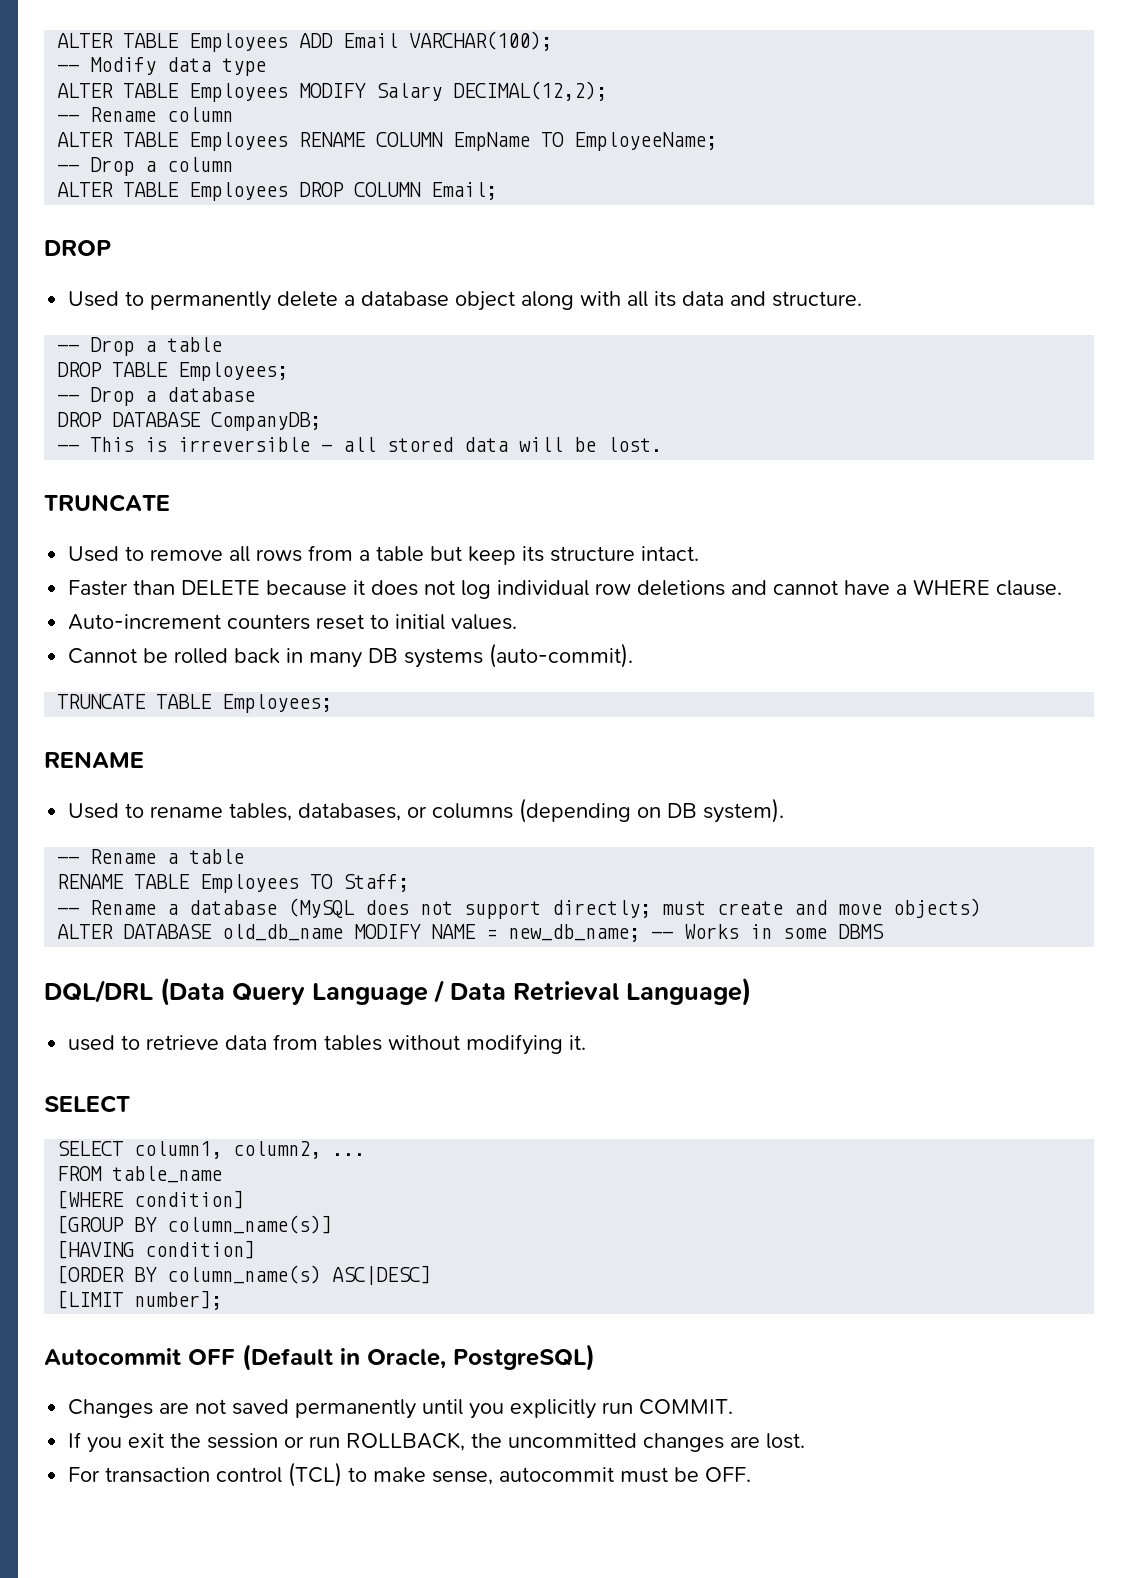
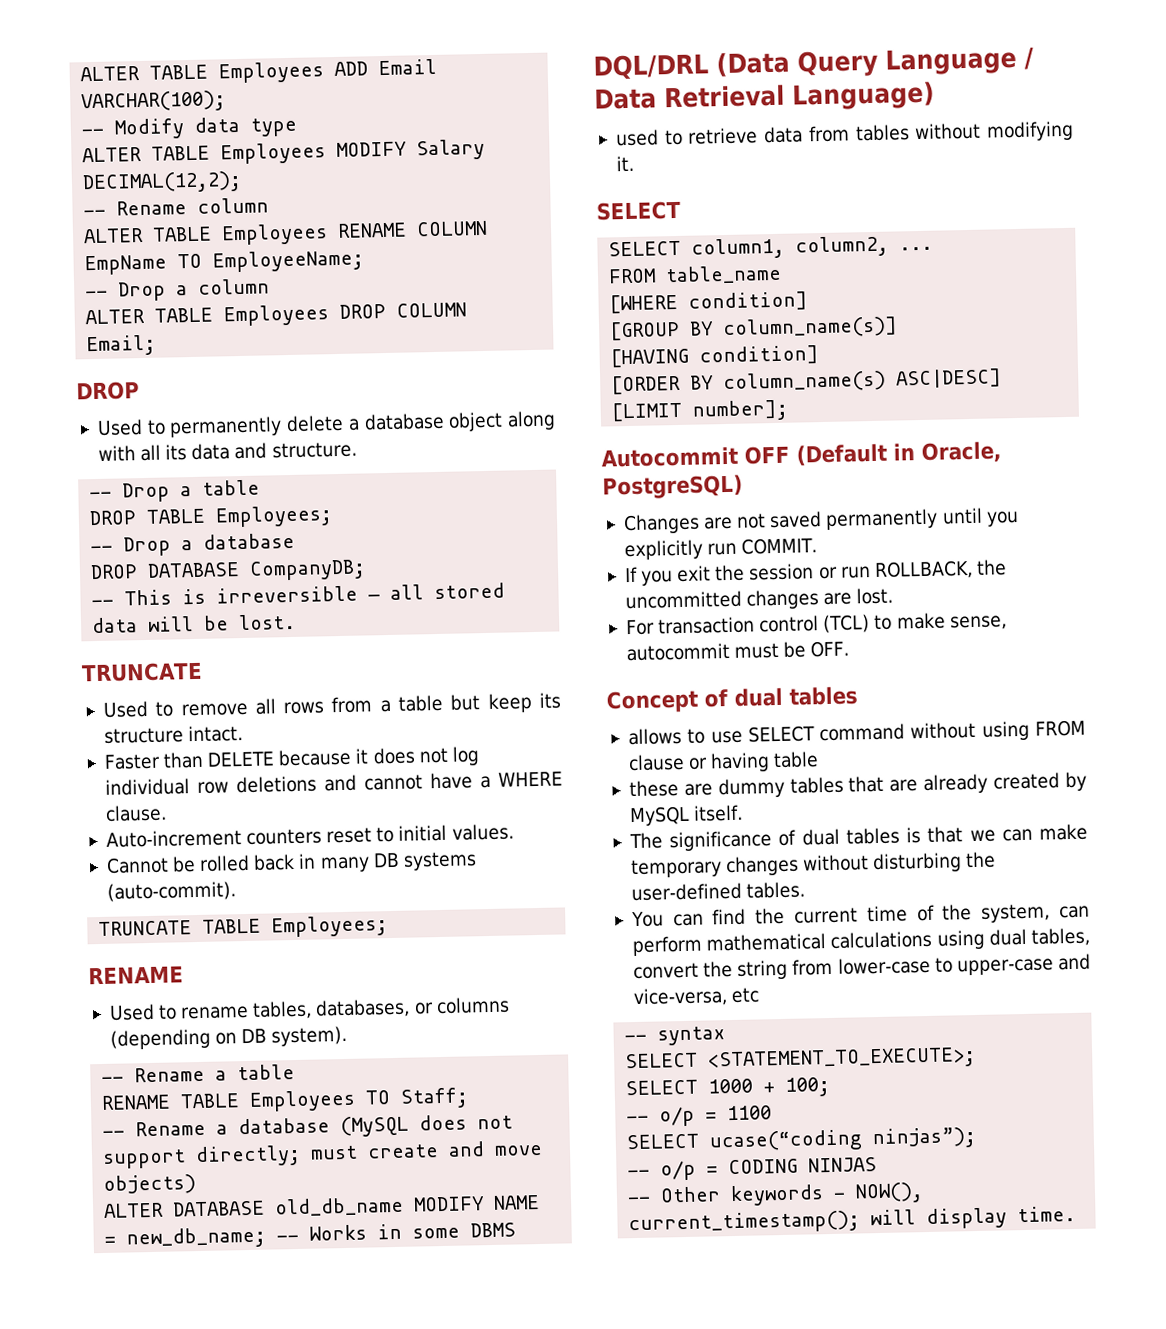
+ Concept of dual tables
+ allows to use SELECT command without using FROM clause or having table
+ these are dummy tables that are already created by MySQL itself.
+ The significance of dual tables is that we can make temporary changes without disturbing the user-defined tables.
+ You can find the current time of the system, can perform mathematical calculations using dual tables, convert the string from lower-case to upper-case and vice-versa, etc
+ -- syntax
+ SELECT <STATEMENT_TO_EXECUTE>;
+ SELECT 1000 + 100;
+ -- o/p = 1100
+ SELECT ucase(“coding ninjas”);
+ -- o/p = CODING NINJAS
+ -- Other keywords - NOW(), current_timestamp(); will display time.

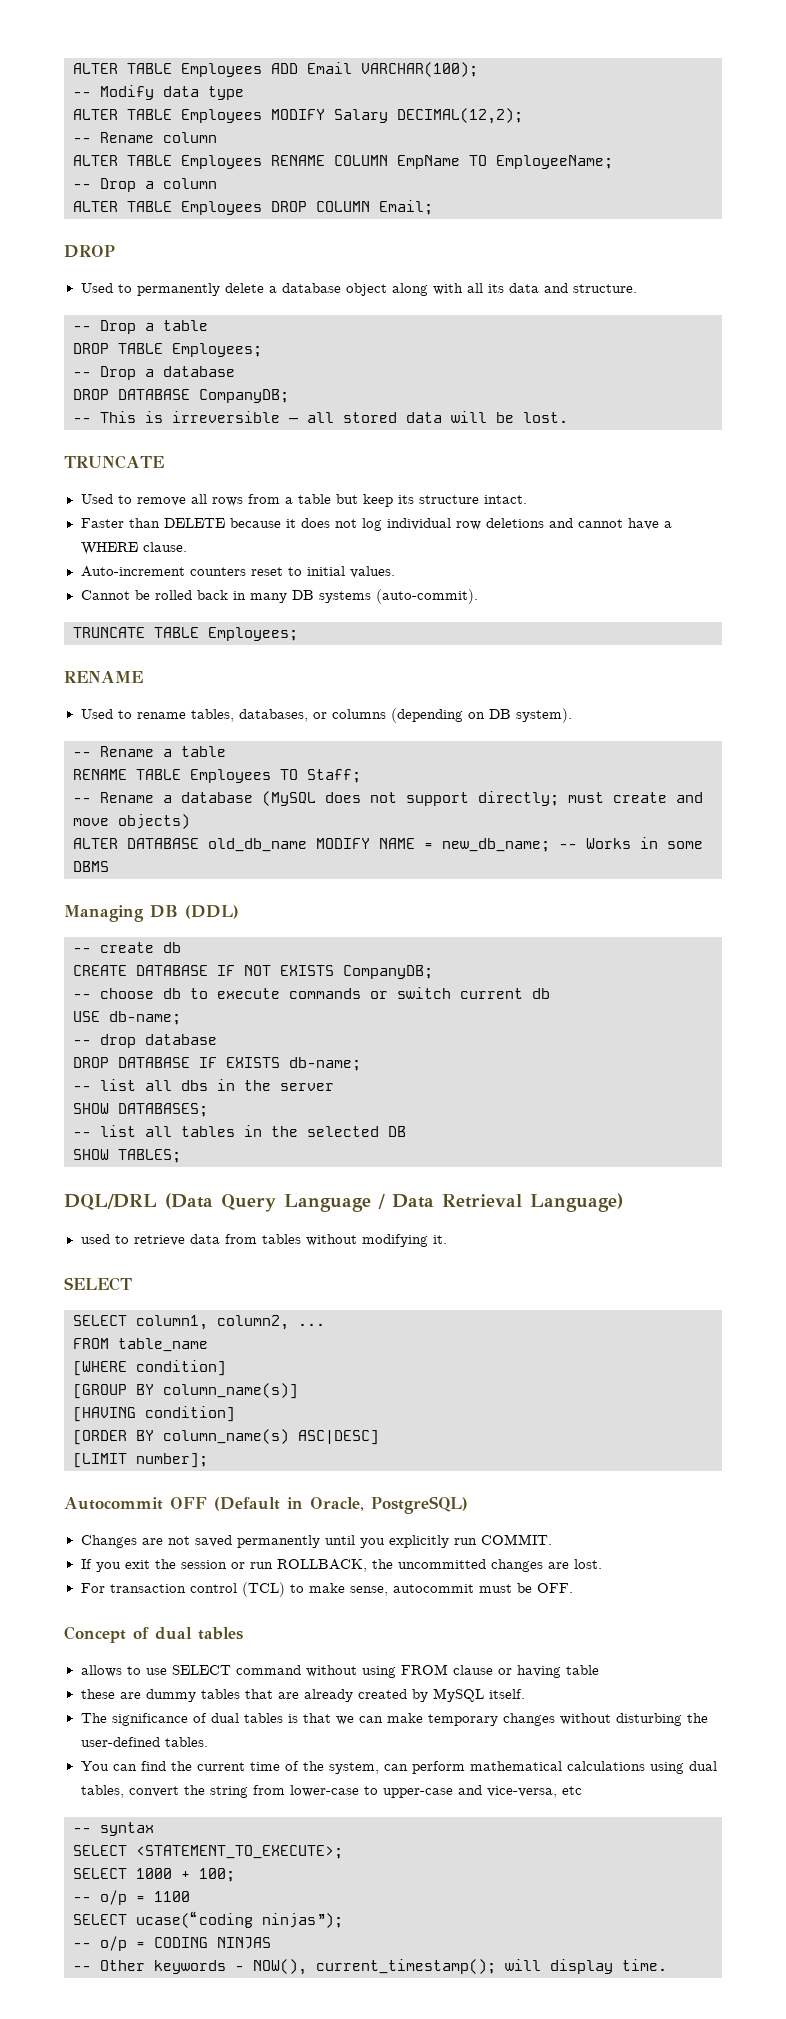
+ Managing DB (DDL)
+ -- create db
+ CREATE DATABASE IF NOT EXISTS CompanyDB;
+ -- choose db to execute commands or switch current db
+ USE db-name;
+ -- drop database
+ DROP DATABASE IF EXISTS db-name;
+ -- list all dbs in the server
+ SHOW DATABASES;
+ -- list all tables in the selected DB
+ SHOW TABLES;

